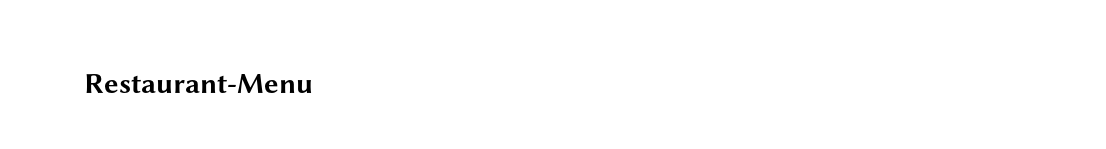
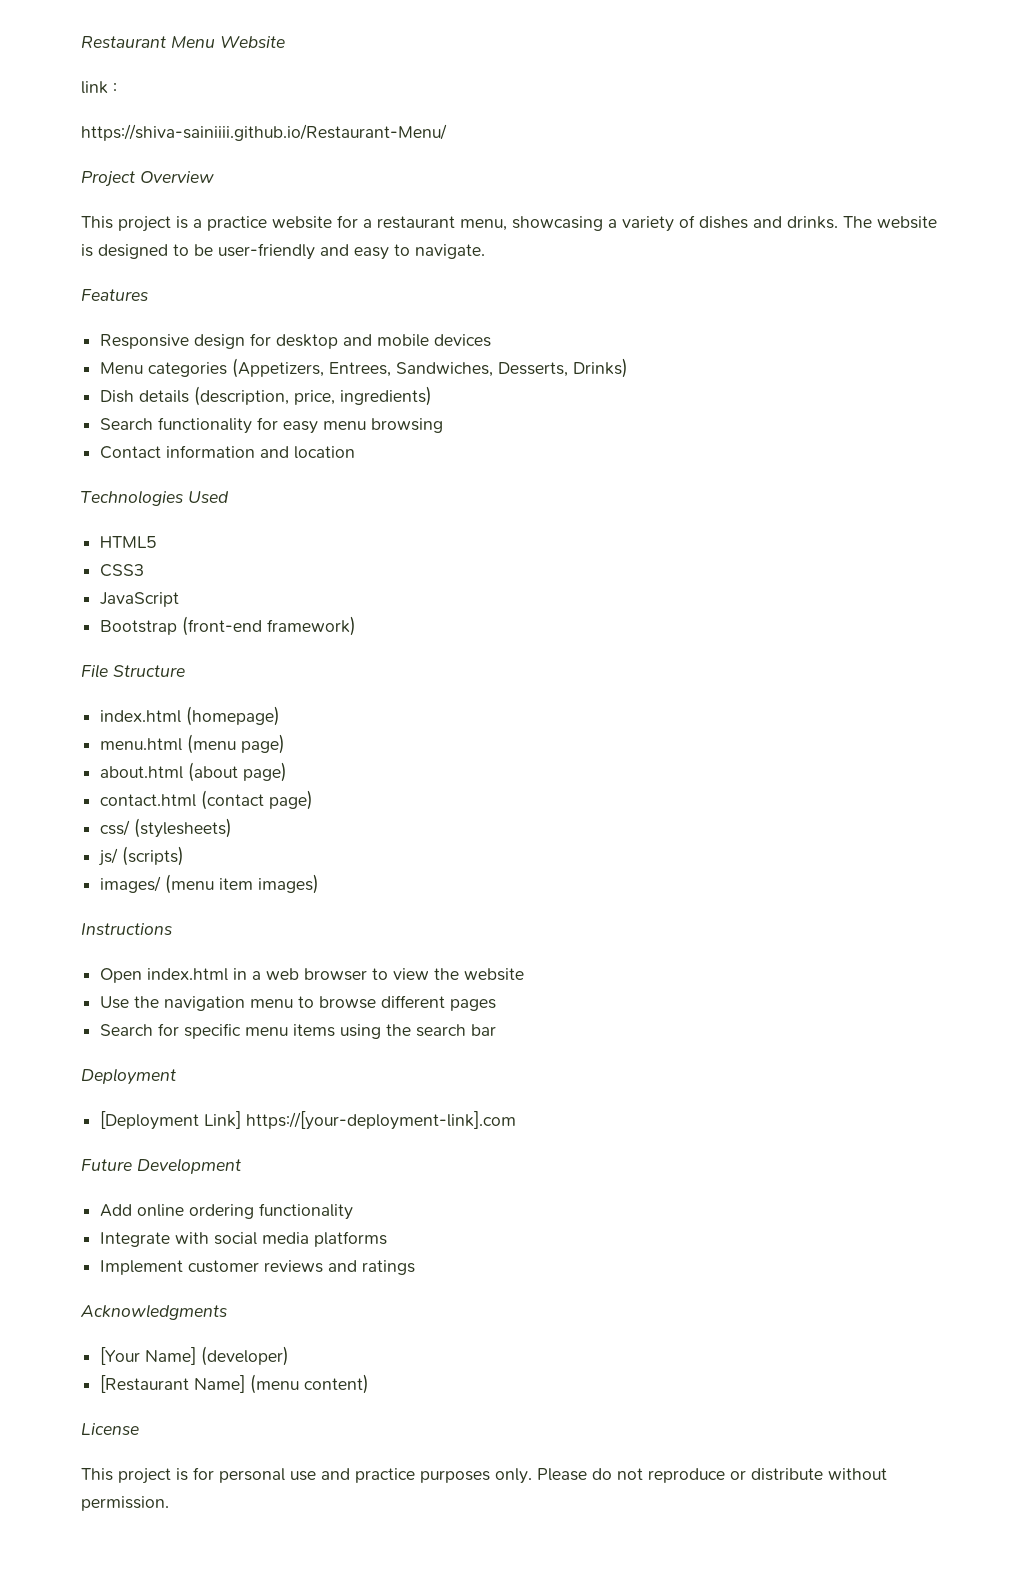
- Restaurant-Menu
+ Restaurant Menu Website
+ link :
+ https://shiva-sainiiii.github.io/Restaurant-Menu/
+ Project Overview
+ This project is a practice website for a restaurant menu, showcasing a variety of dishes and drinks. The website is designed to be user-friendly and easy to navigate.
+ Features
+ Responsive design for desktop and mobile devices
+ Menu categories (Appetizers, Entrees, Sandwiches, Desserts, Drinks)
+ Dish details (description, price, ingredients)
+ Search functionality for easy menu browsing
+ Contact information and location
+ Technologies Used
+ HTML5
+ CSS3
+ JavaScript
+ Bootstrap (front-end framework)
+ File Structure
+ index.html (homepage)
+ menu.html (menu page)
+ about.html (about page)
+ contact.html (contact page)
+ css/ (stylesheets)
+ js/ (scripts)
+ images/ (menu item images)
+ Instructions
+ Open index.html in a web browser to view the website
+ Use the navigation menu to browse different pages
+ Search for specific menu items using the search bar
+ Deployment
+ [Deployment Link] https://[your-deployment-link].com
+ Future Development
+ Add online ordering functionality
+ Integrate with social media platforms
+ Implement customer reviews and ratings
+ Acknowledgments
+ [Your Name] (developer)
+ [Restaurant Name] (menu content)
+ License
+ This project is for personal use and practice purposes only. Please do not reproduce or distribute without permission.

